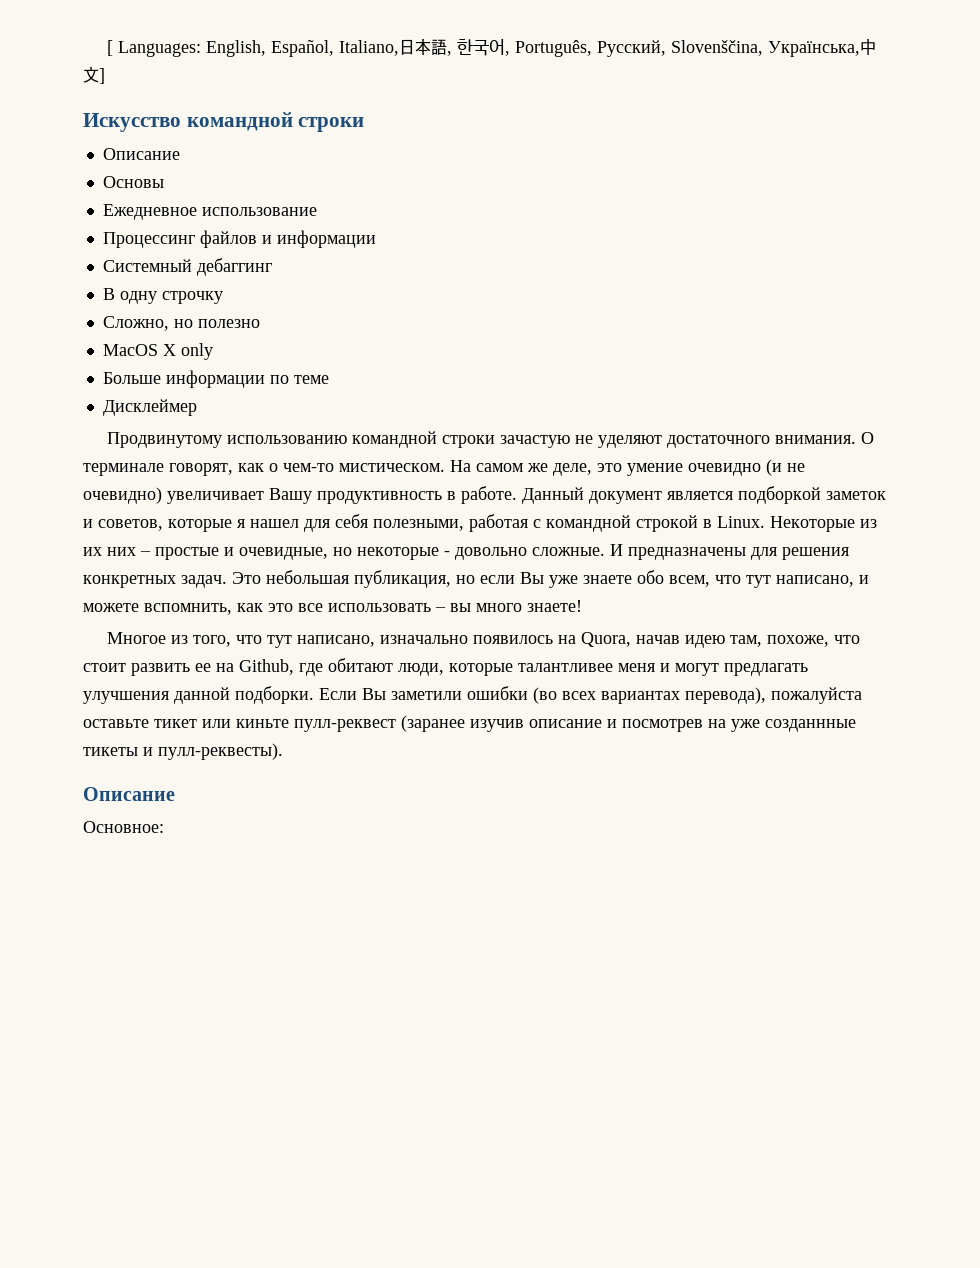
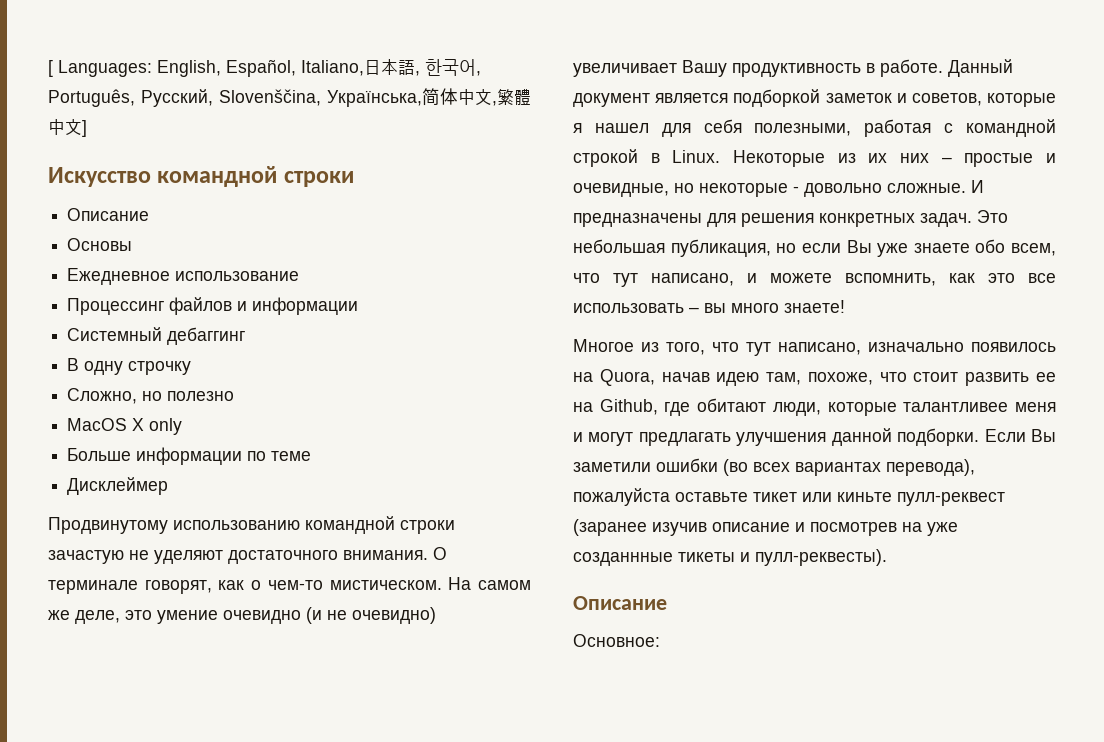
- [ Languages: English, Español, Italiano,日本語, 한국어, Português, Русский, Slovenščina, Українська,中文]
+ [ Languages: English, Español, Italiano,日本語, 한국어, Português, Русский, Slovenščina, Українська,简体中文,繁體中文]

